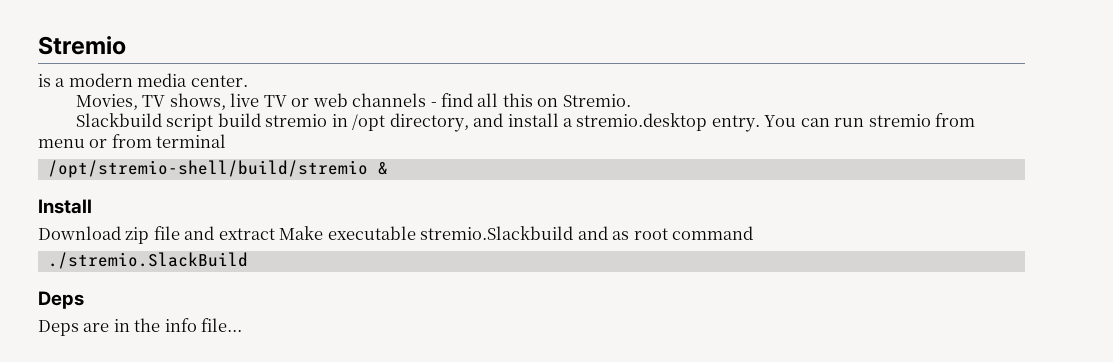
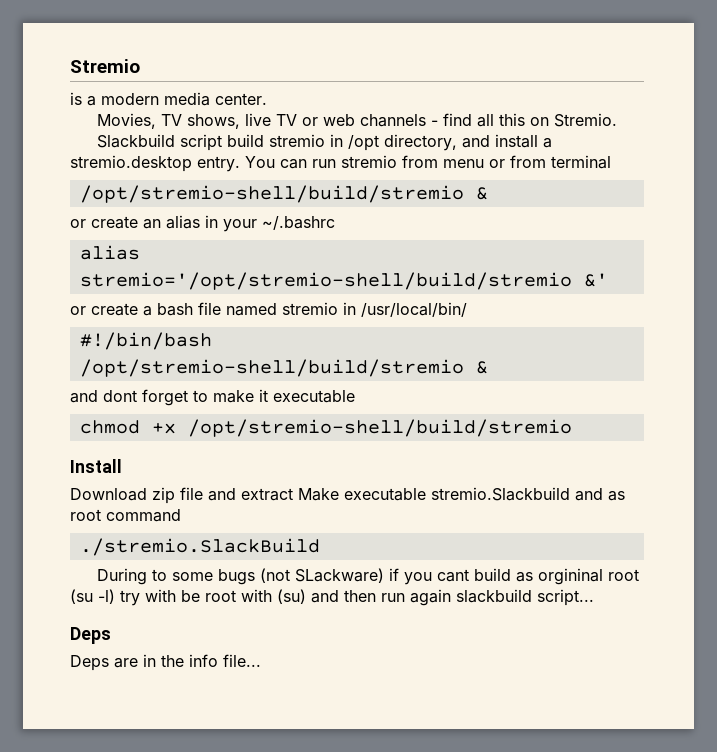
+ or create an alias in your ~/.bashrc
+ alias stremio='/opt/stremio-shell/build/stremio &'
+ or create a bash file named stremio in /usr/local/bin/
+ #!/bin/bash
+ /opt/stremio-shell/build/stremio &
+ and dont forget to make it executable
+ chmod +x /opt/stremio-shell/build/stremio
+ During to some bugs (not SLackware) if you cant build as orgininal root (su -l) try with be root with (su) and then run again slackbuild script...

